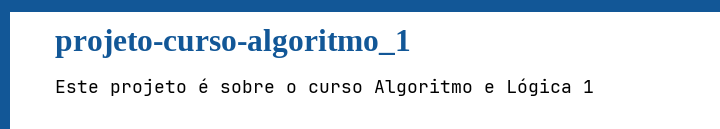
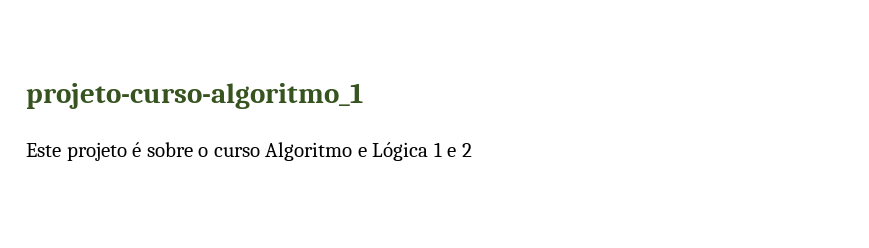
- Este projeto é sobre o curso Algoritmo e Lógica 1
+ Este projeto é sobre o curso Algoritmo e Lógica 1 e 2

